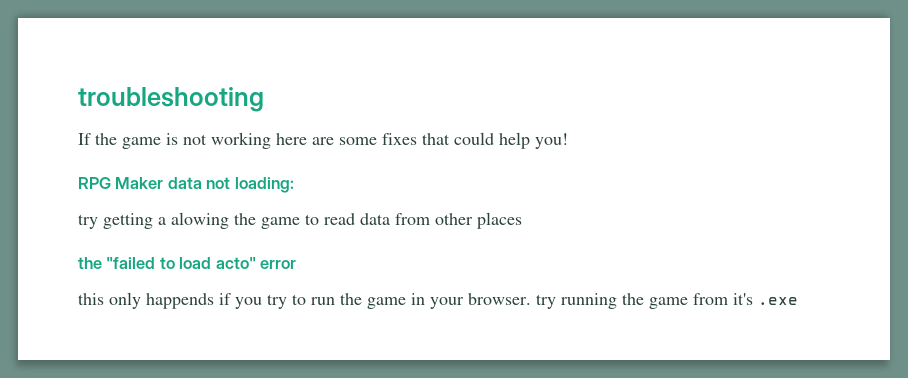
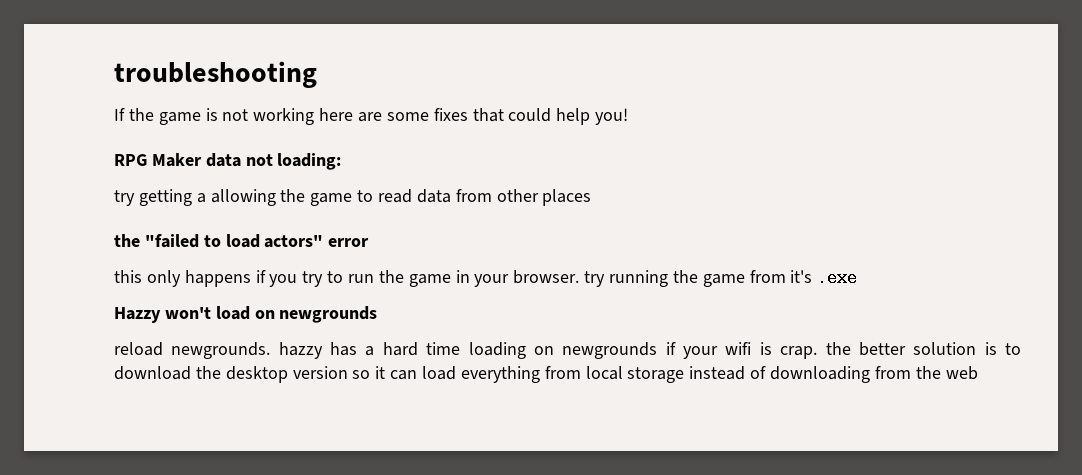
- try getting a alowing the game to read data from other places
+ try getting a allowing the game to read data from other places
- the "failed to load acto" error
+ the "failed to load actors" error
- this only happends if you try to run the game in your browser. try running the game from it's .exe
+ this only happens if you try to run the game in your browser. try running the game from it's .exe
+ Hazzy won't load on newgrounds
+ reload newgrounds. hazzy has a hard time loading on newgrounds if your wifi is crap. the better solution is to download the desktop version so it can load everything from local storage instead of downloading from the web

